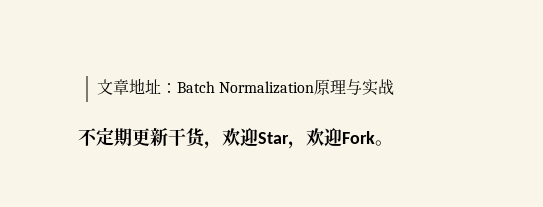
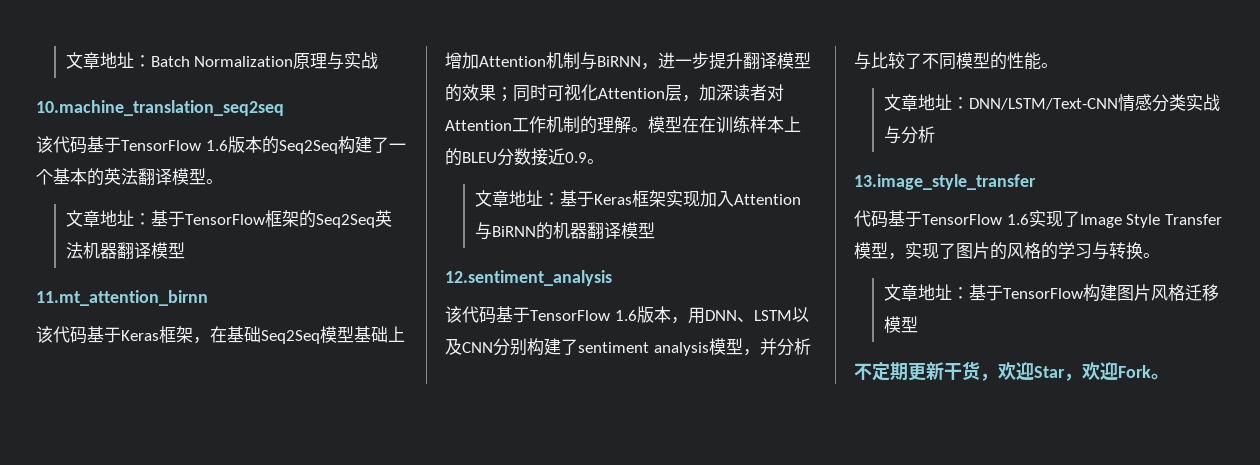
+ 10.machine_translation_seq2seq
+ 该代码基于TensorFlow 1.6版本的Seq2Seq构建了一个基本的英法翻译模型。
+ 文章地址：基于TensorFlow框架的Seq2Seq英法机器翻译模型
+ 11.mt_attention_birnn
+ 该代码基于Keras框架，在基础Seq2Seq模型基础上增加Attention机制与BiRNN，进一步提升翻译模型的效果；同时可视化Attention层，加深读者对Attention工作机制的理解。模型在在训练样本上的BLEU分数接近0.9。
+ 文章地址：基于Keras框架实现加入Attention与BiRNN的机器翻译模型
+ 12.sentiment_analysis
+ 该代码基于TensorFlow 1.6版本，用DNN、LSTM以及CNN分别构建了sentiment analysis模型，并分析与比较了不同模型的性能。
+ 文章地址：DNN/LSTM/Text-CNN情感分类实战与分析
+ 13.image_style_transfer
+ 代码基于TensorFlow 1.6实现了Image Style Transfer模型，实现了图片的风格的学习与转换。
+ 文章地址：基于TensorFlow构建图片风格迁移模型

